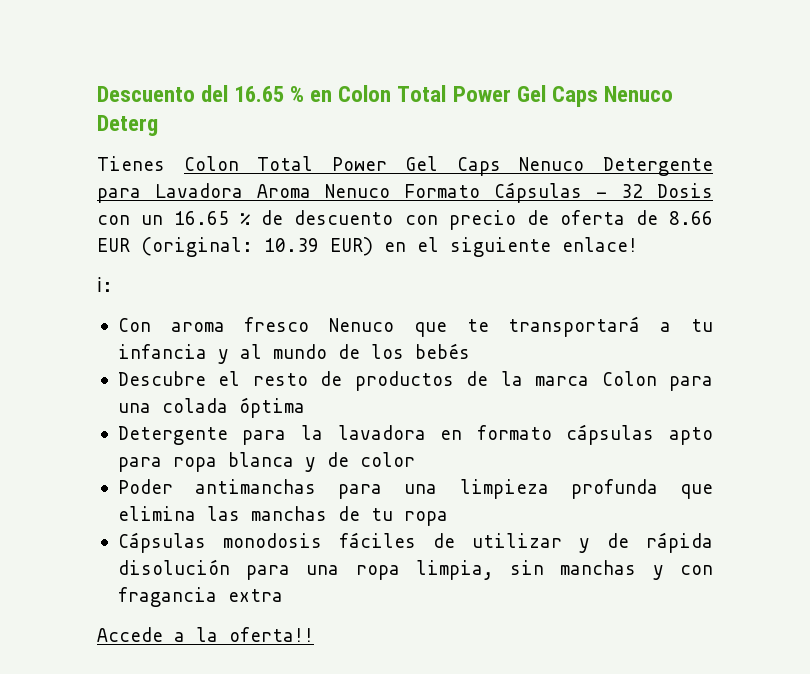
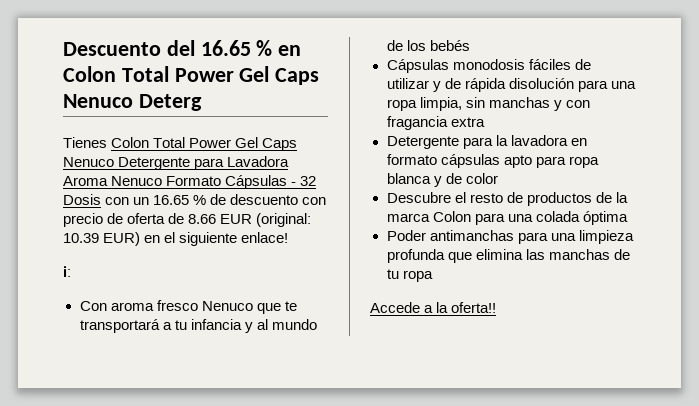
- Descubre el resto de productos de la marca Colon para una colada óptima
- Detergente para la lavadora en formato cápsulas apto para ropa blanca y de color
- Poder antimanchas para una limpieza profunda que elimina las manchas de tu ropa
+ Detergente para la lavadora en formato cápsulas apto para ropa blanca y de color
+ Descubre el resto de productos de la marca Colon para una colada óptima
+ Poder antimanchas para una limpieza profunda que elimina las manchas de tu ropa

